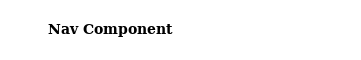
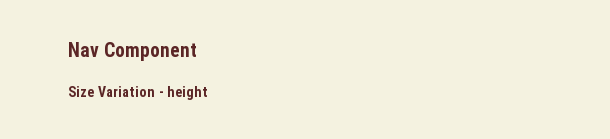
+ Size Variation - height

